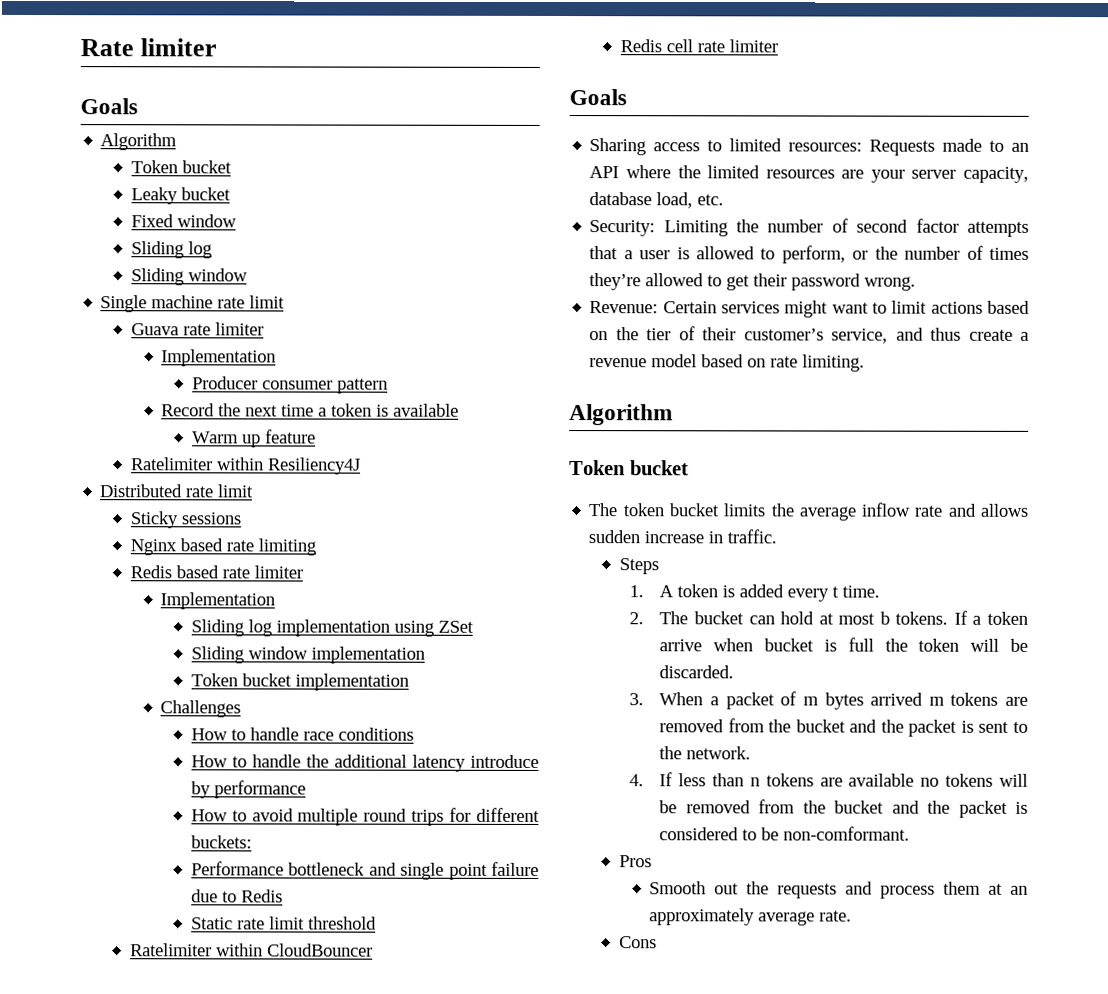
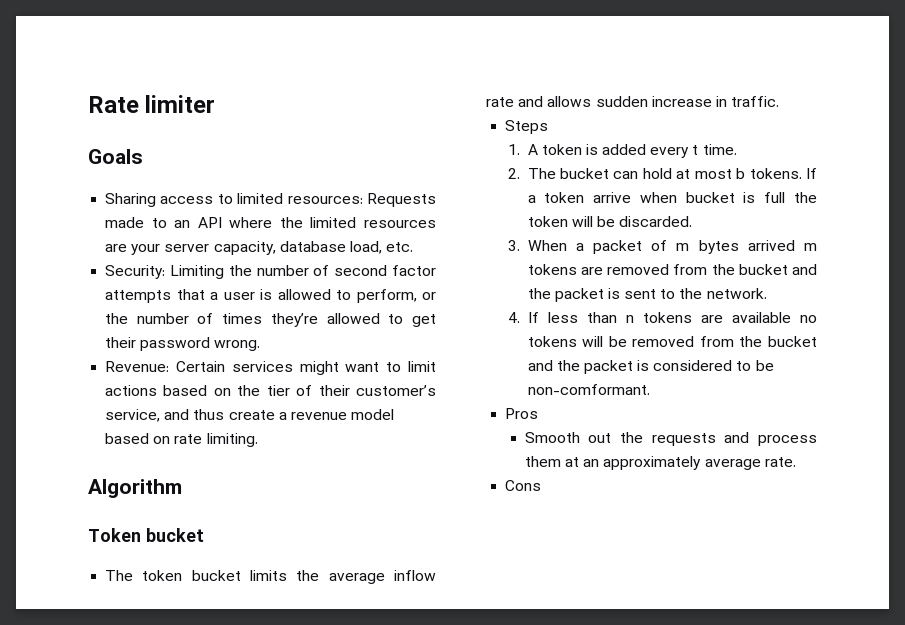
  Rate limiter
- Goals
- Algorithm
- Token bucket
- Leaky bucket
- Fixed window
- Sliding log
- Sliding window
- Single machine rate limit
- Guava rate limiter
- Implementation
- Producer consumer pattern
- Record the next time a token is available
- Warm up feature
- Ratelimiter within Resiliency4J
- Distributed rate limit
- Sticky sessions
- Nginx based rate limiting
- Redis based rate limiter
- Implementation
- Sliding log implementation using ZSet
- Sliding window implementation
- Token bucket implementation
- Challenges
- How to handle race conditions
- How to handle the additional latency introduce by performance
- How to avoid multiple round trips for different buckets:
- Performance bottleneck and single point failure due to Redis
- Static rate limit threshold
- Ratelimiter within CloudBouncer
- Redis cell rate limiter

